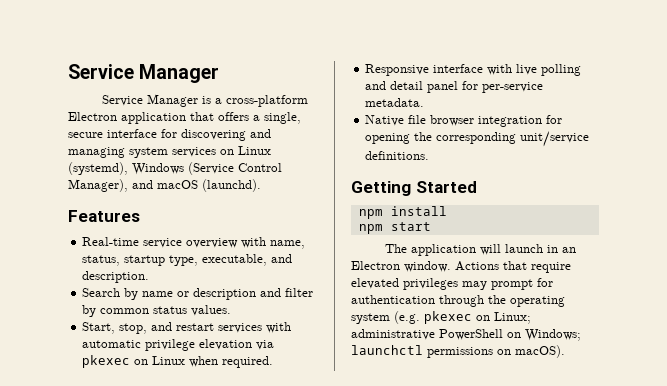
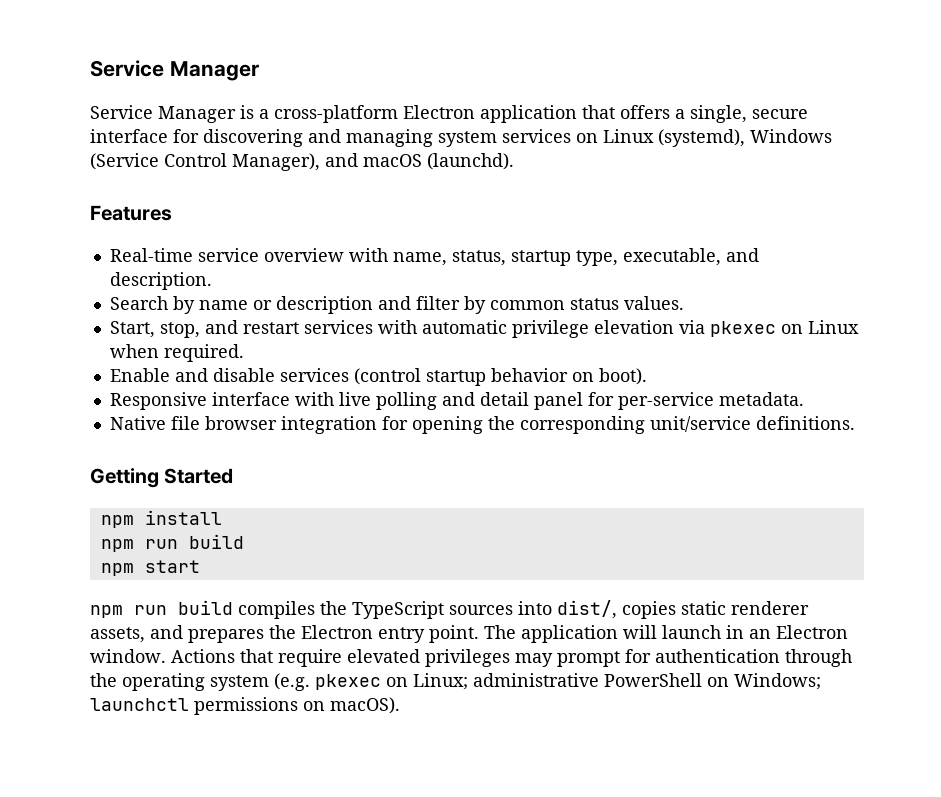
+ Enable and disable services (control startup behavior on boot).
  npm install
+ npm run build
+ npm run build compiles the TypeScript sources into dist/, copies static renderer assets, and prepares the Electron entry point.

